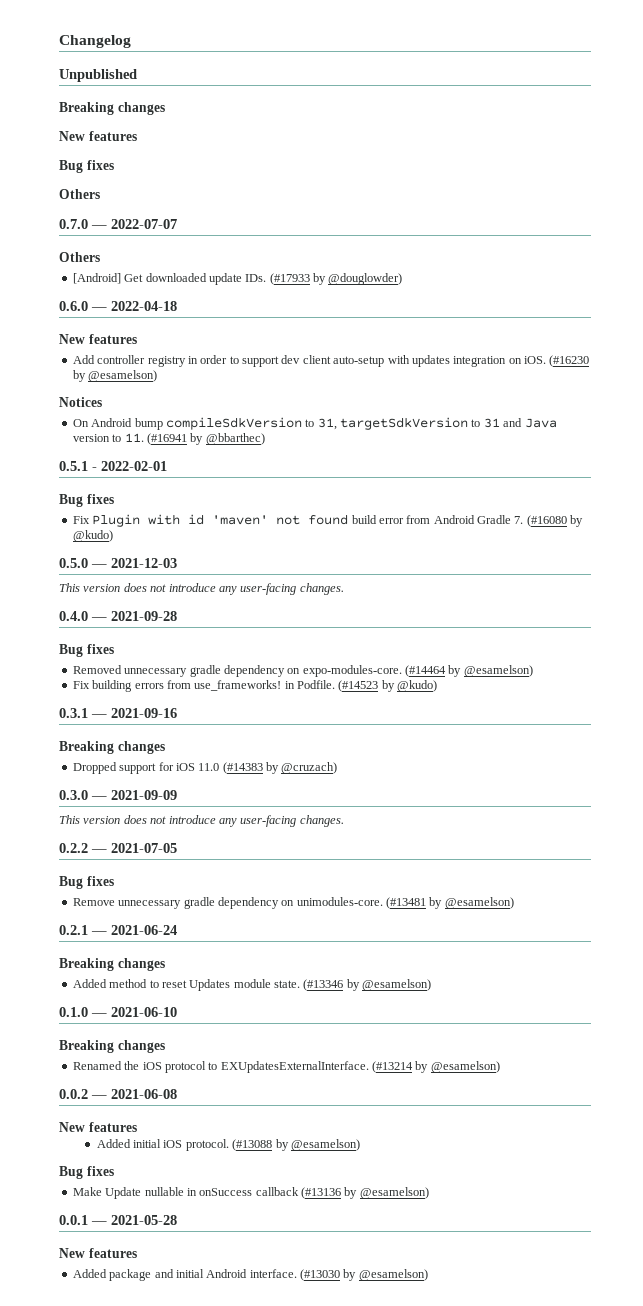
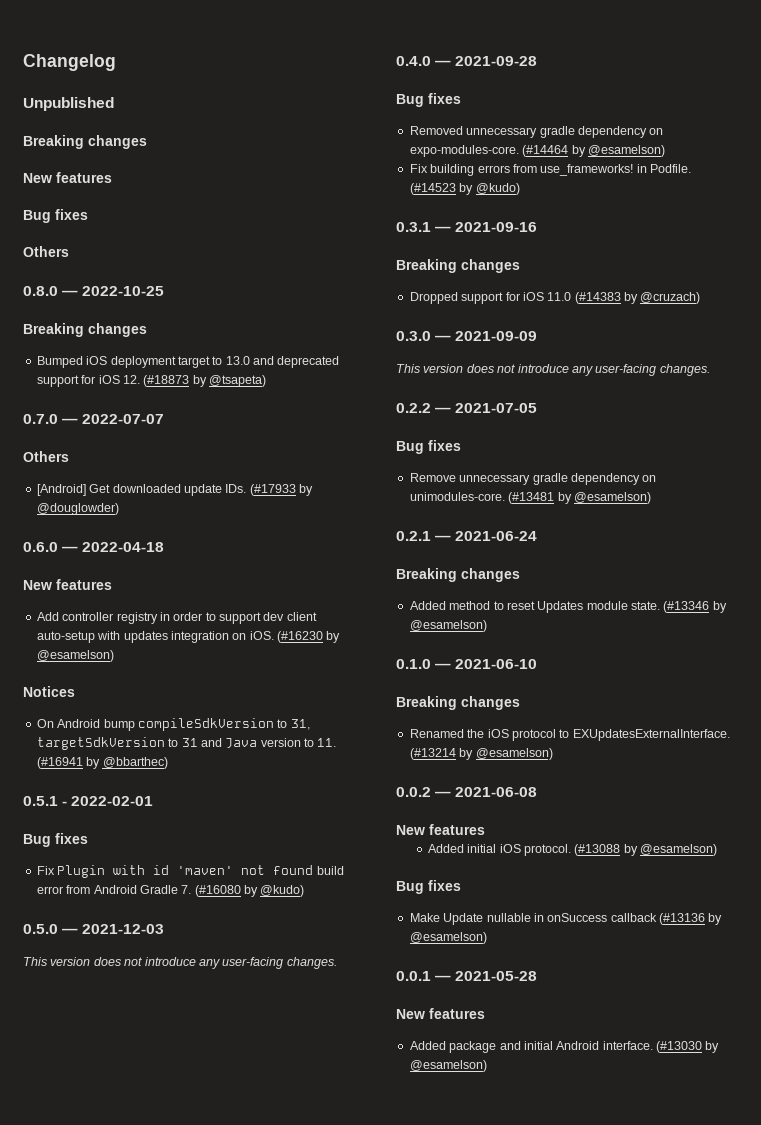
+ 0.8.0 — 2022-10-25
+ Breaking changes
+ Bumped iOS deployment target to 13.0 and deprecated support for iOS 12. (#18873 by @tsapeta)

